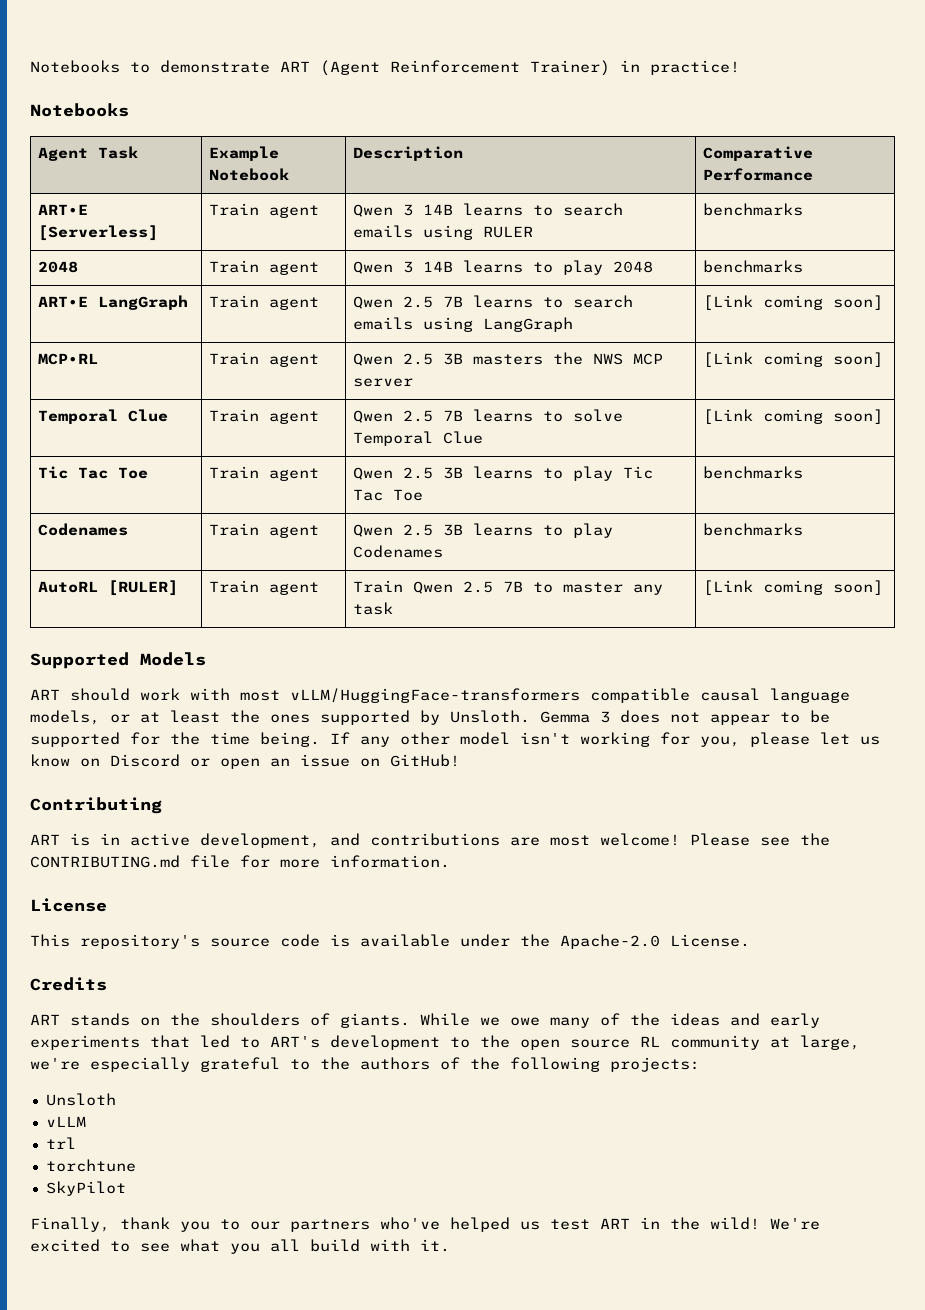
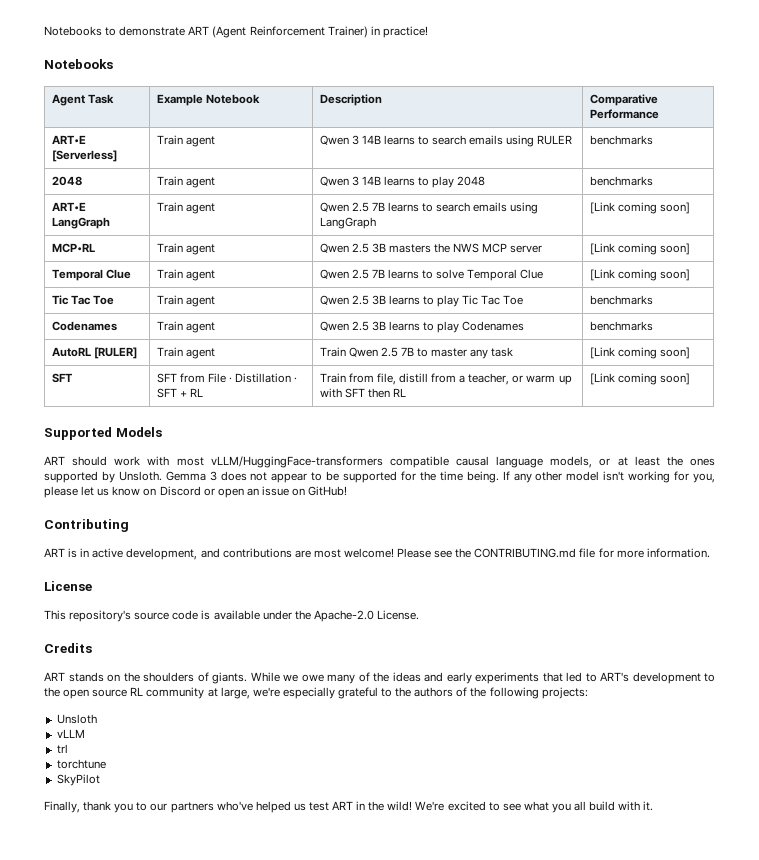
+ SFT | SFT from File · Distillation · SFT + RL | Train from file, distill from a teacher, or warm up with SFT then RL | [Link coming soon]

